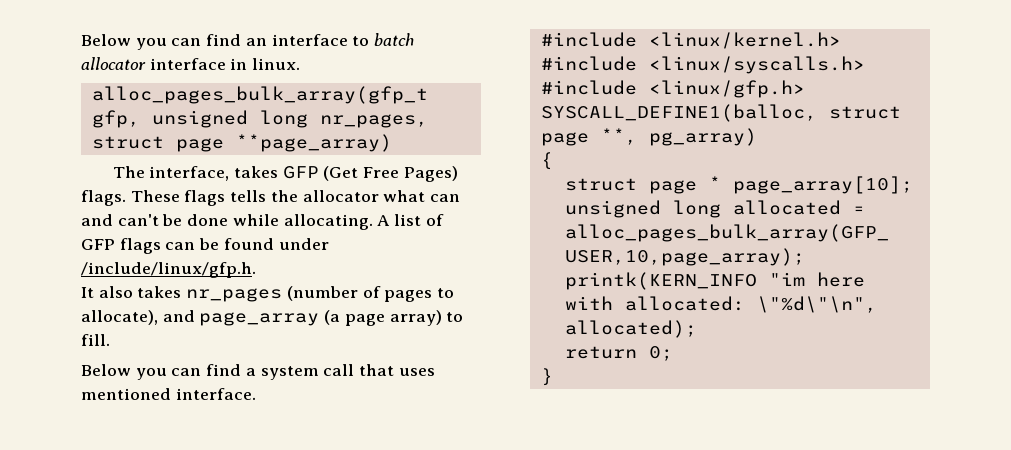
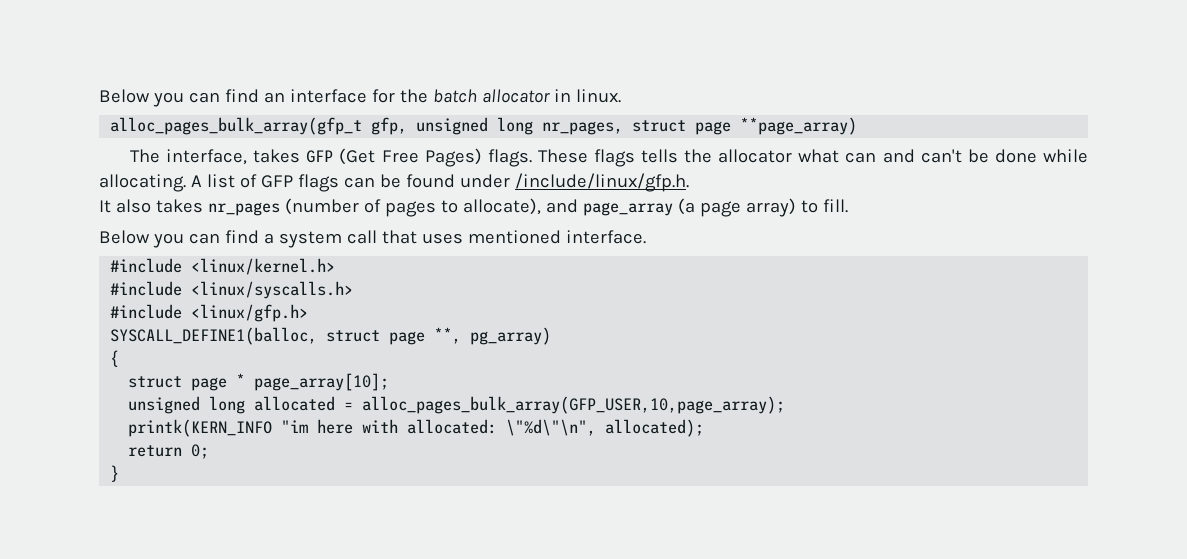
- Below you can find an interface to batch allocator interface in linux.
+ Below you can find an interface for the batch allocator in linux.

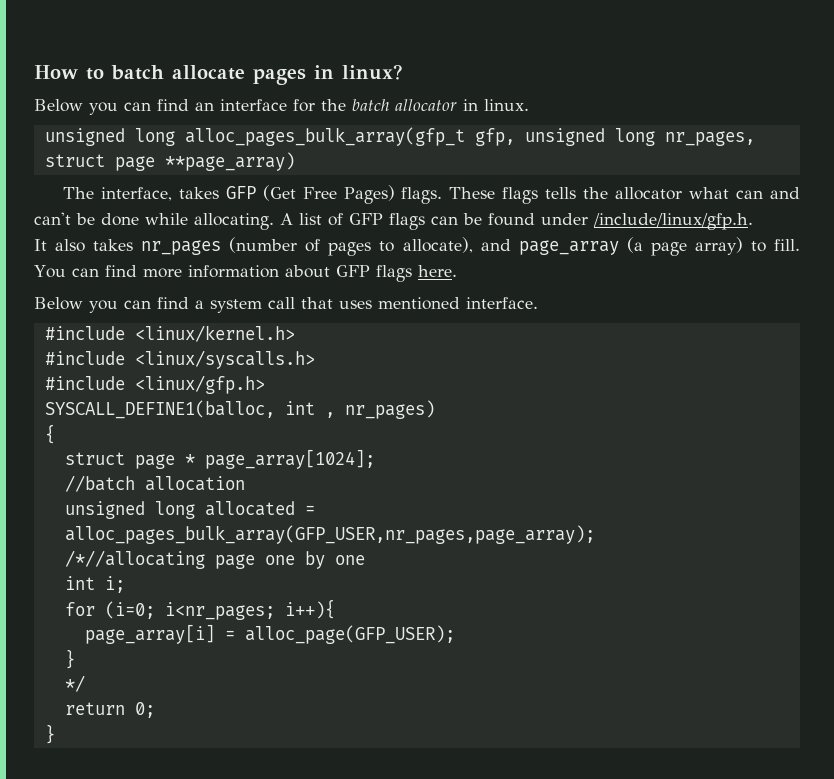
+ How to batch allocate pages in linux?
- alloc_pages_bulk_array(gfp_t gfp, unsigned long nr_pages, struct page **page_array)
+ unsigned long alloc_pages_bulk_array(gfp_t gfp, unsigned long nr_pages, struct page **page_array)
+ You can find more information about GFP flags here.
- SYSCALL_DEFINE1(balloc, struct page **, pg_array)
+ SYSCALL_DEFINE1(balloc, int , nr_pages)
- struct page * page_array[10];
+ struct page * page_array[1024];
+ //batch allocation
- unsigned long allocated = alloc_pages_bulk_array(GFP_USER,10,page_array);
- printk(KERN_INFO "im here with allocated: \"%d\"\n", allocated);
+ unsigned long allocated = alloc_pages_bulk_array(GFP_USER,nr_pages,page_array);
+ /*//allocating page one by one
+ int i;
+ for (i=0; i<nr_pages; i++){
+ page_array[i] = alloc_page(GFP_USER);
+ }
+ */

